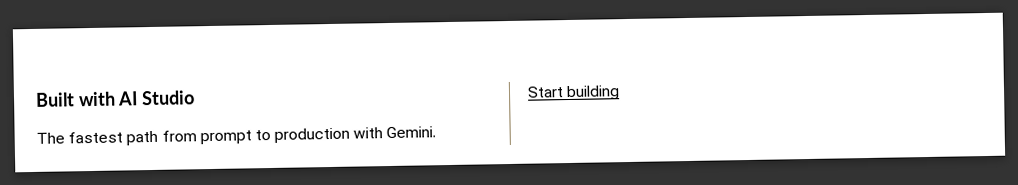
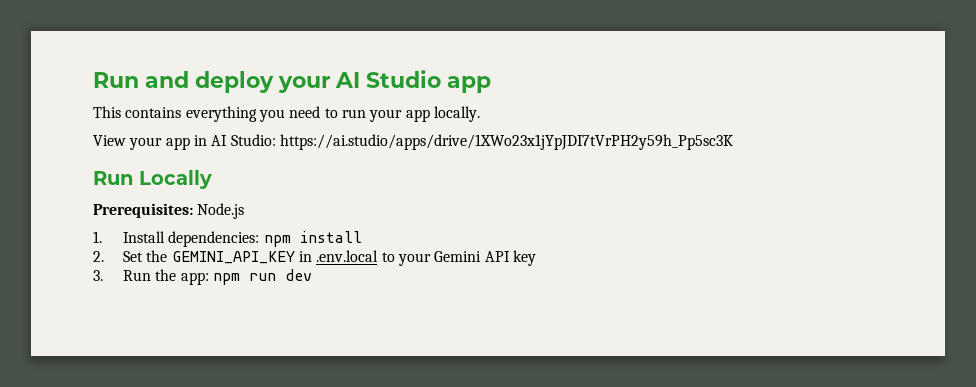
- Built with AI Studio
- The fastest path from prompt to production with Gemini.
- Start building
+ Run and deploy your AI Studio app
+ This contains everything you need to run your app locally.
+ View your app in AI Studio: https://ai.studio/apps/drive/1XWo23x1jYpJDI7tVrPH2y59h_Pp5sc3K
+ Run Locally
+ Prerequisites: Node.js
+ 1. Install dependencies: npm install
+ 2. Set the GEMINI_API_KEY in .env.local to your Gemini API key
+ 3. Run the app: npm run dev

